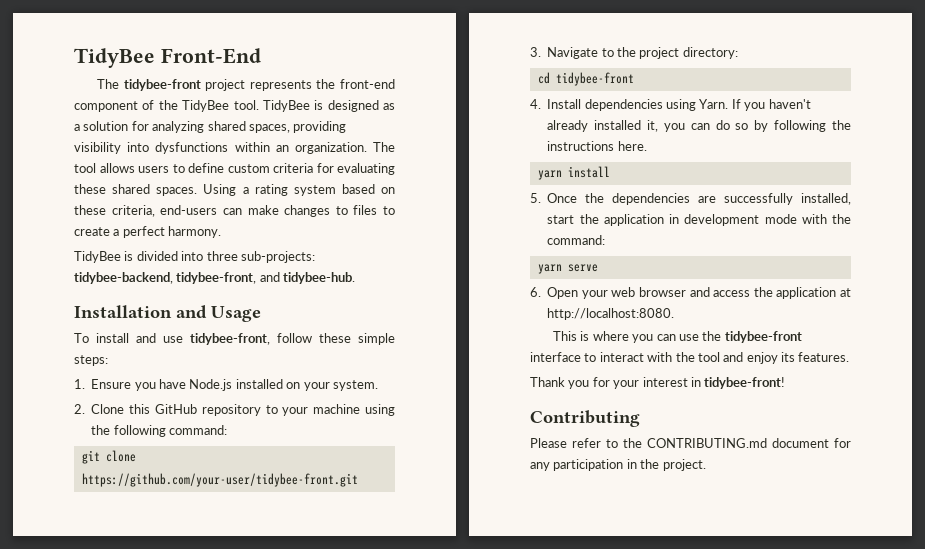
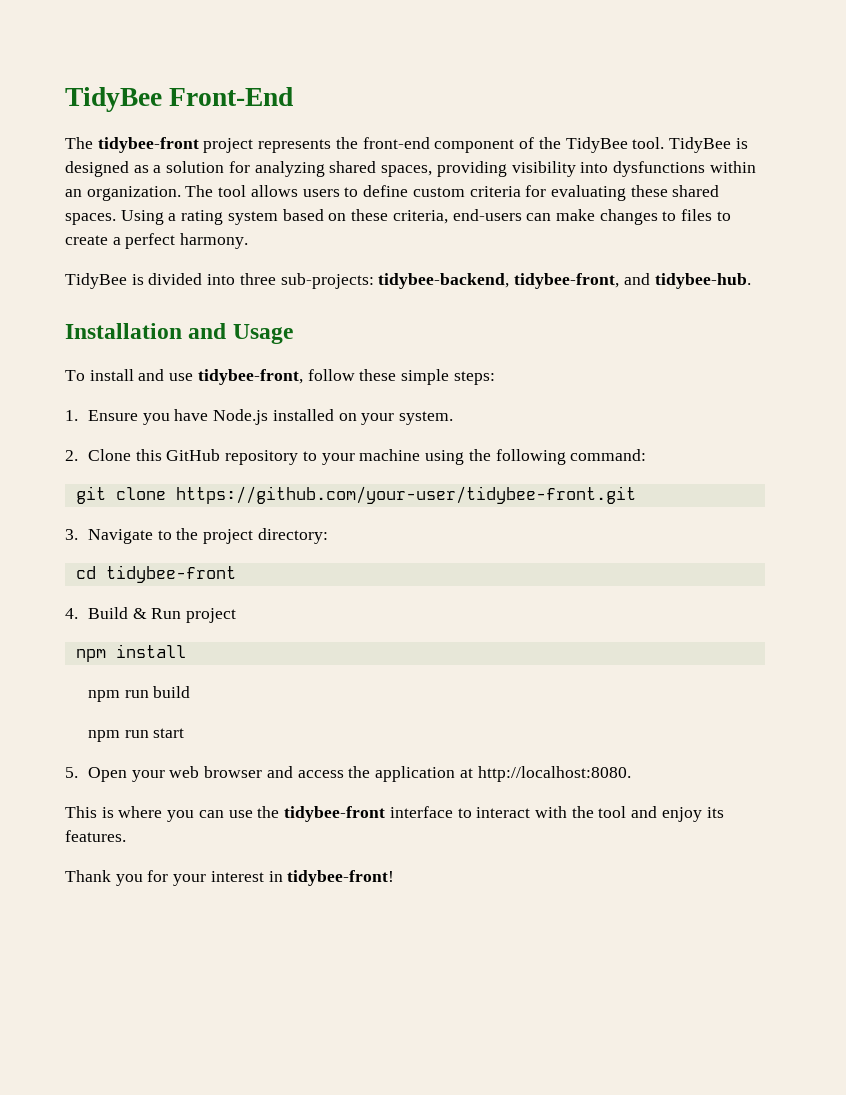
- 4. Install dependencies using Yarn. If you haven't already installed it, you can do so by following the instructions here.
- yarn install
- 5. Once the dependencies are successfully installed, start the application in development mode with the command:
- yarn serve
- 6. Open your web browser and access the application at http://localhost:8080.
+ 4. Build & Run project
+ npm install
+ npm run build
+ npm run start
+ 5. Open your web browser and access the application at http://localhost:8080.
- Contributing
- Please refer to the CONTRIBUTING.md document for any participation in the project.

